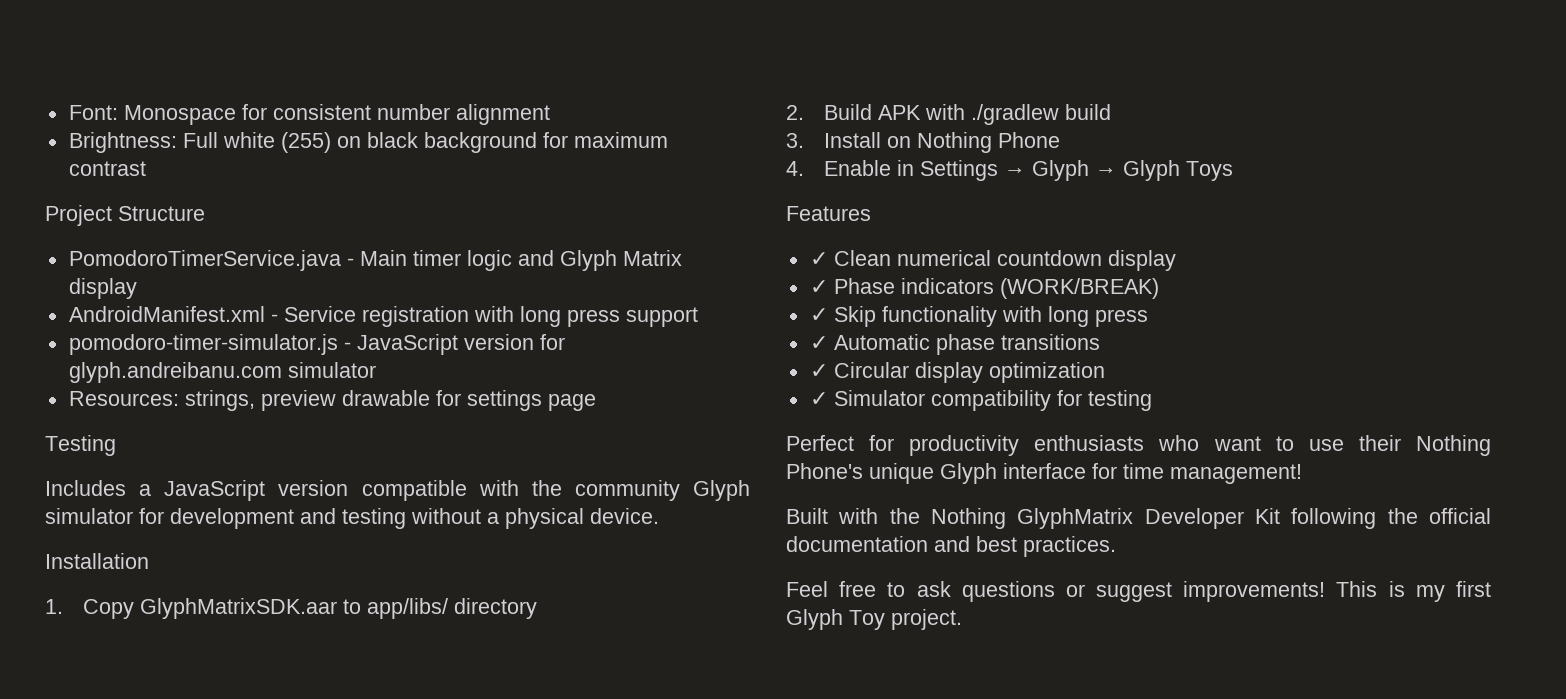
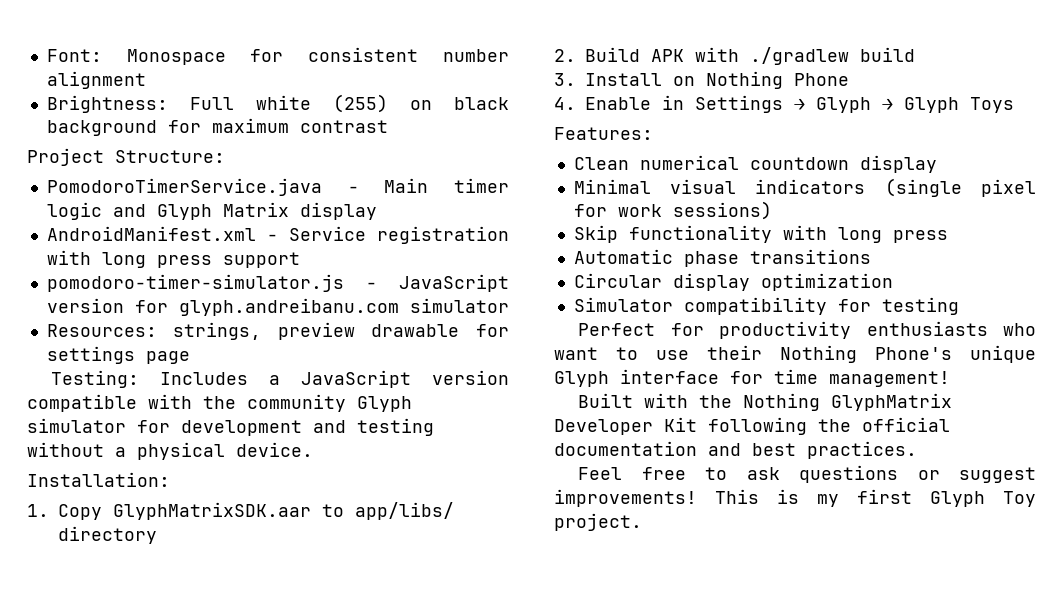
- Project Structure
+ Project Structure:
- Testing
- Includes a JavaScript version compatible with the community Glyph simulator for development and testing without a physical device.
+ Testing: Includes a JavaScript version compatible with the community Glyph simulator for development and testing without a physical device.
- Installation
+ Installation:
- Features
- ✓ Clean numerical countdown display
+ Features:
+ Clean numerical countdown display
- ✓ Phase indicators (WORK/BREAK)
- ✓ Skip functionality with long press
+ Minimal visual indicators (single pixel for work sessions)
+ Skip functionality with long press
- ✓ Automatic phase transitions
+ Automatic phase transitions
- ✓ Circular display optimization
+ Circular display optimization
- ✓ Simulator compatibility for testing
+ Simulator compatibility for testing

